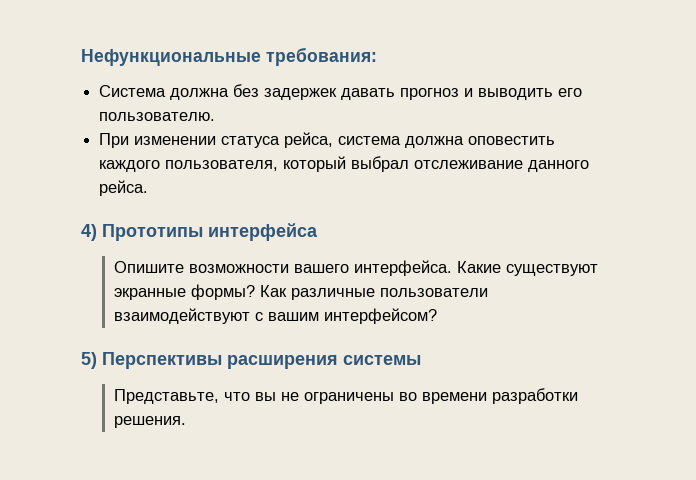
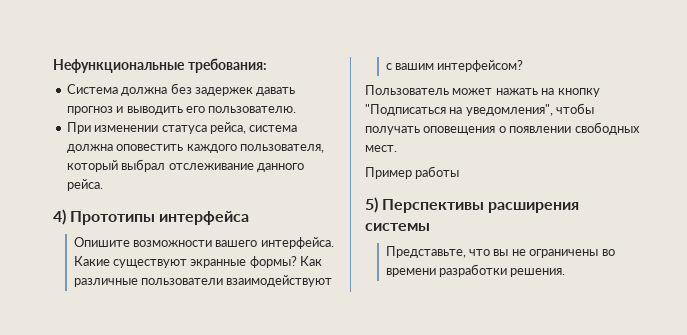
+ Пользователь может нажать на кнопку "Подписаться на уведомления", чтобы получать оповещения о появлении свободных мест.
+ Пример работы

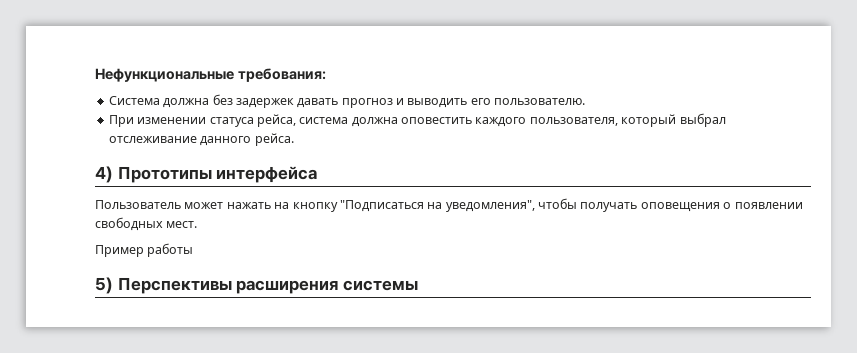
- Опишите возможности вашего интерфейса. Какие существуют экранные формы? Как различные пользователи взаимодействуют с вашим интерфейсом?
- Представьте, что вы не ограничены во времени разработки решения.

